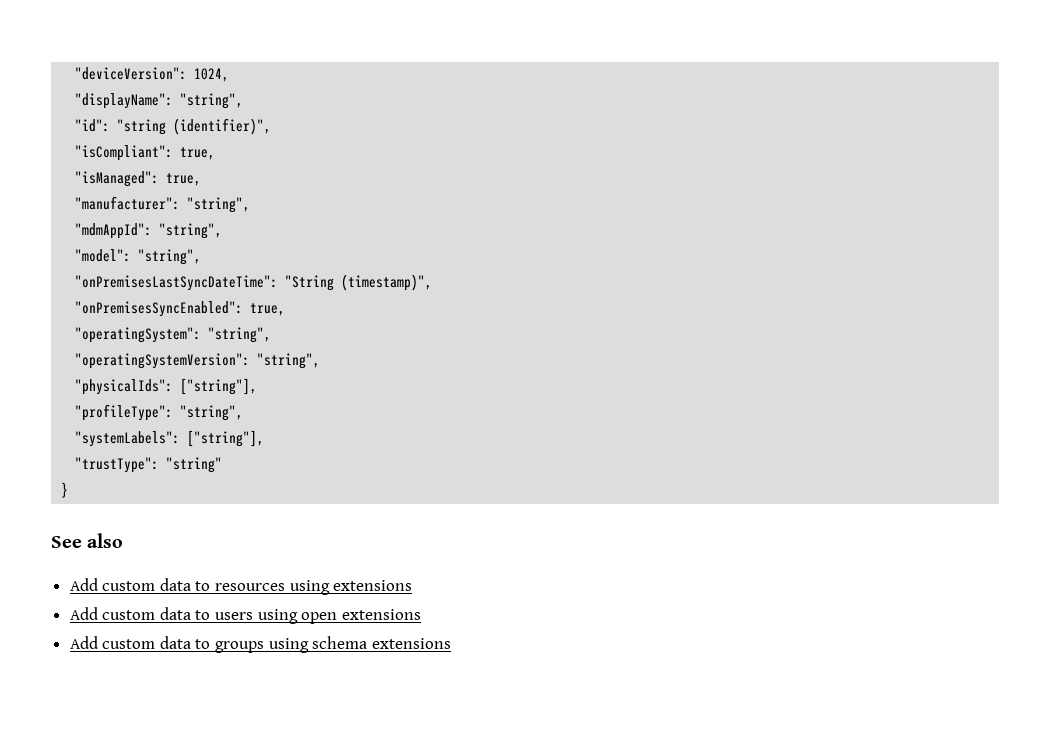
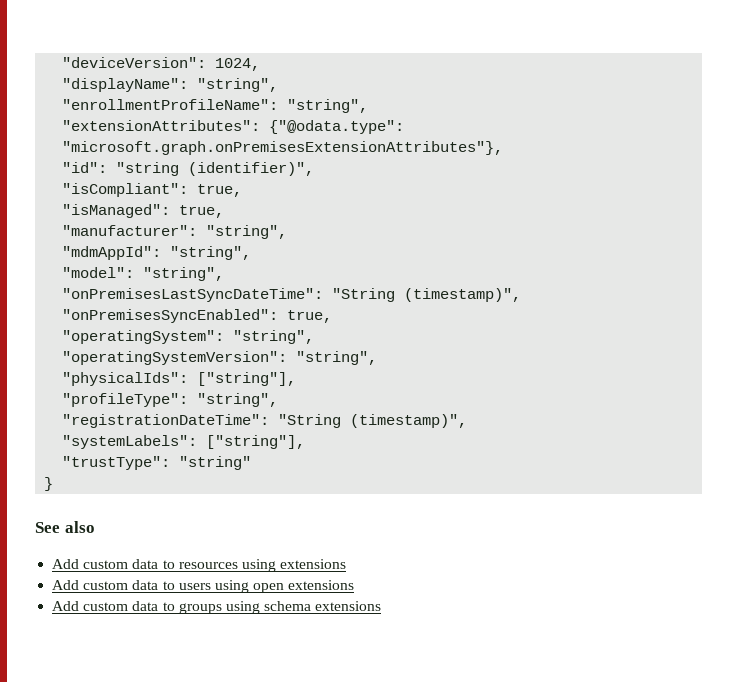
+ "enrollmentProfileName": "string",
+ "extensionAttributes": {"@odata.type": "microsoft.graph.onPremisesExtensionAttributes"},
+ "registrationDateTime": "String (timestamp)",

